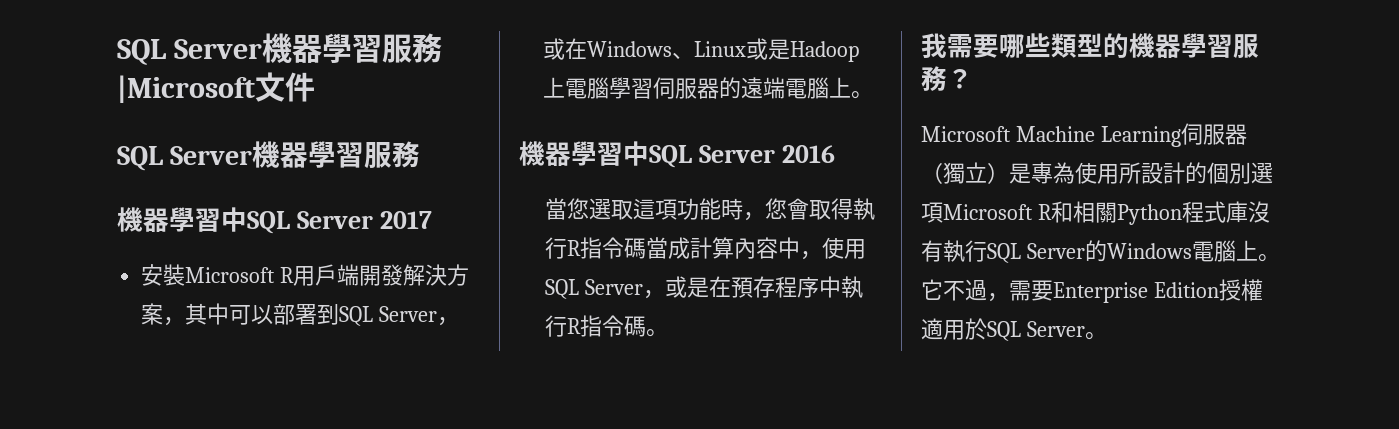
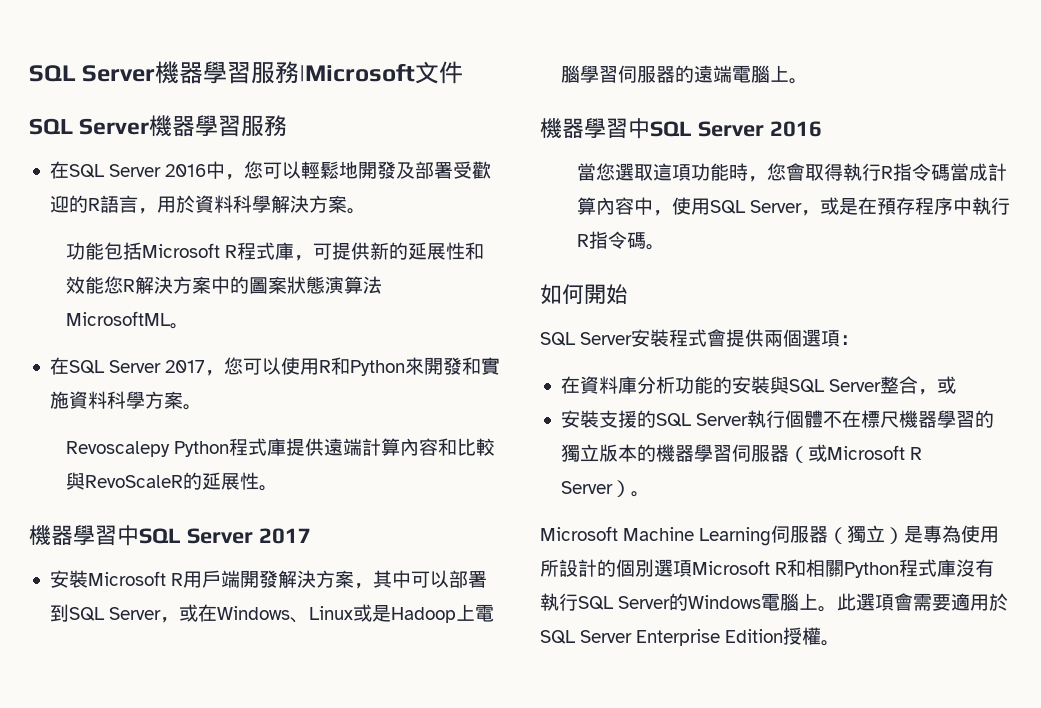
+ 在SQL Server 2016中，您可以輕鬆地開發及部署受歡迎的R語言，用於資料科學解決方案。
+ 功能包括Microsoft R程式庫，可提供新的延展性和效能您R解決方案中的圖案狀態演算法MicrosoftML。
+ 在SQL Server 2017，您可以使用R和Python來開發和實施資料科學方案。
+ Revoscalepy Python程式庫提供遠端計算內容和比較與RevoScaleR的延展性。
- 我需要哪些類型的機器學習服務？
+ 如何開始
+ SQL Server安裝程式會提供兩個選項：
+ 在資料庫分析功能的安裝與SQL Server整合，或
+ 安裝支援的SQL Server執行個體不在標尺機器學習的獨立版本的機器學習伺服器（或Microsoft R Server）。
- 它不過，需要Enterprise Edition授權適用於SQL Server。
+ 此選項會需要適用於SQL Server Enterprise Edition授權。

